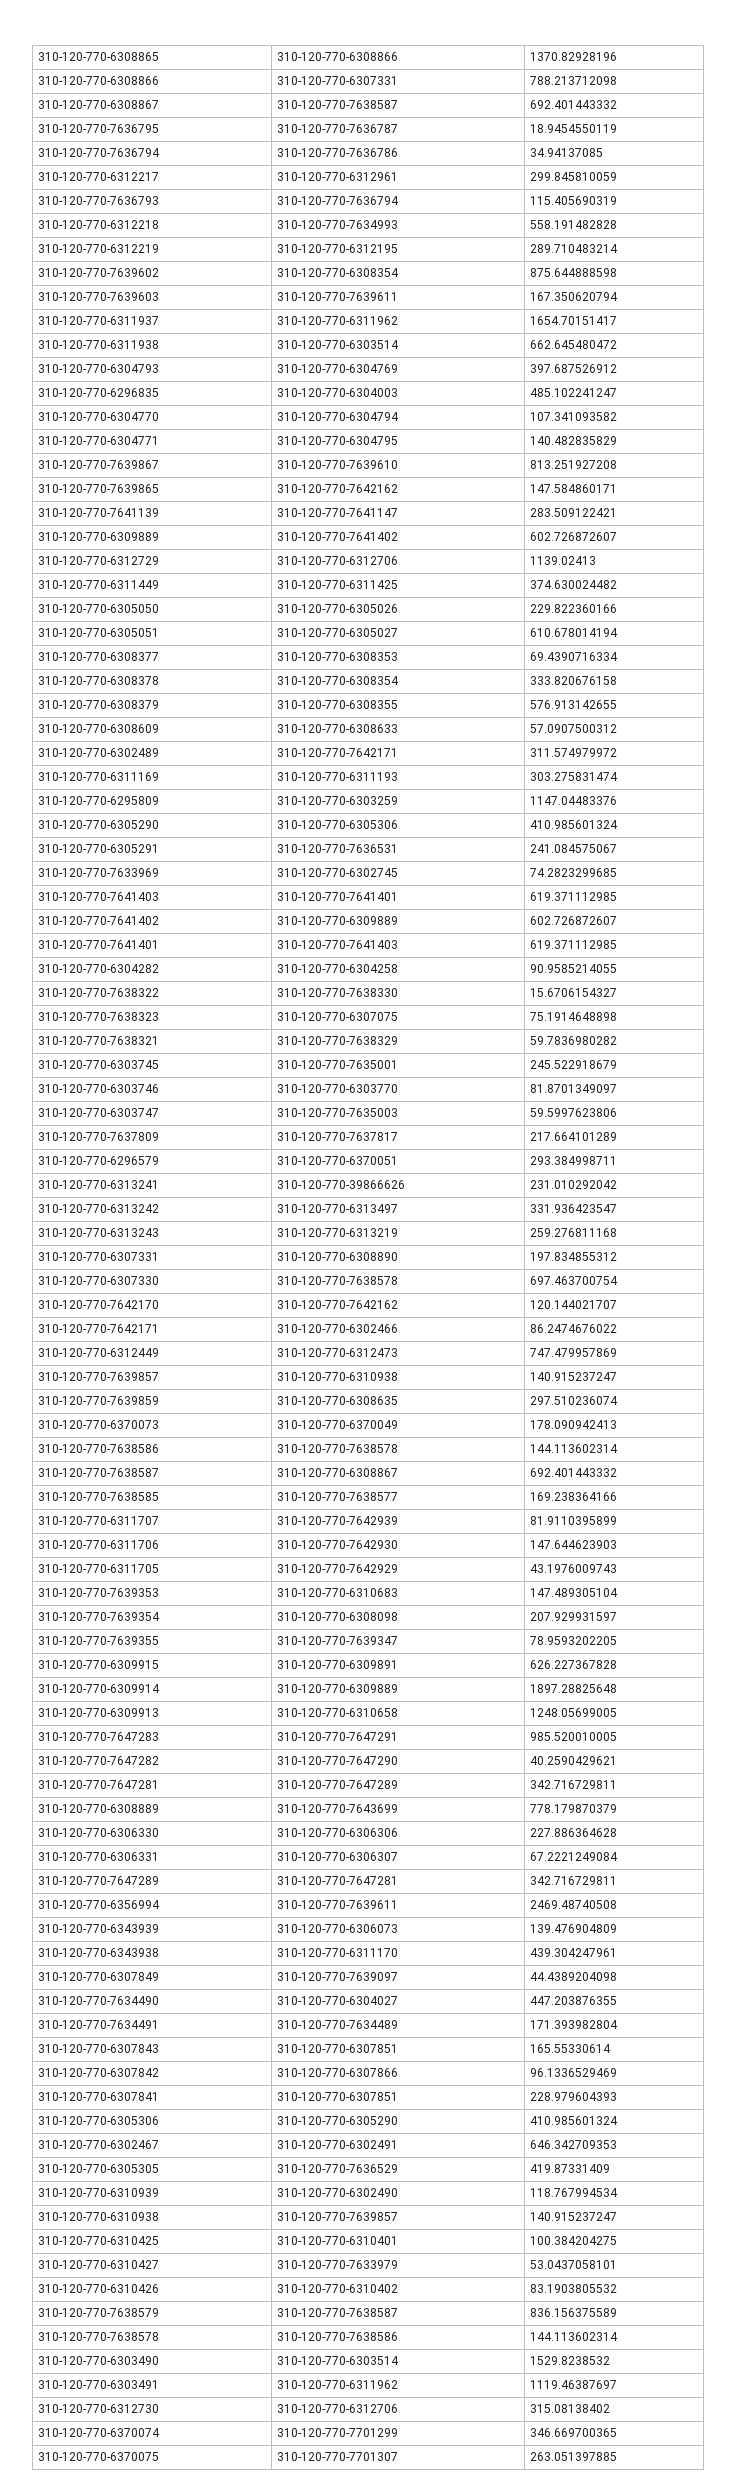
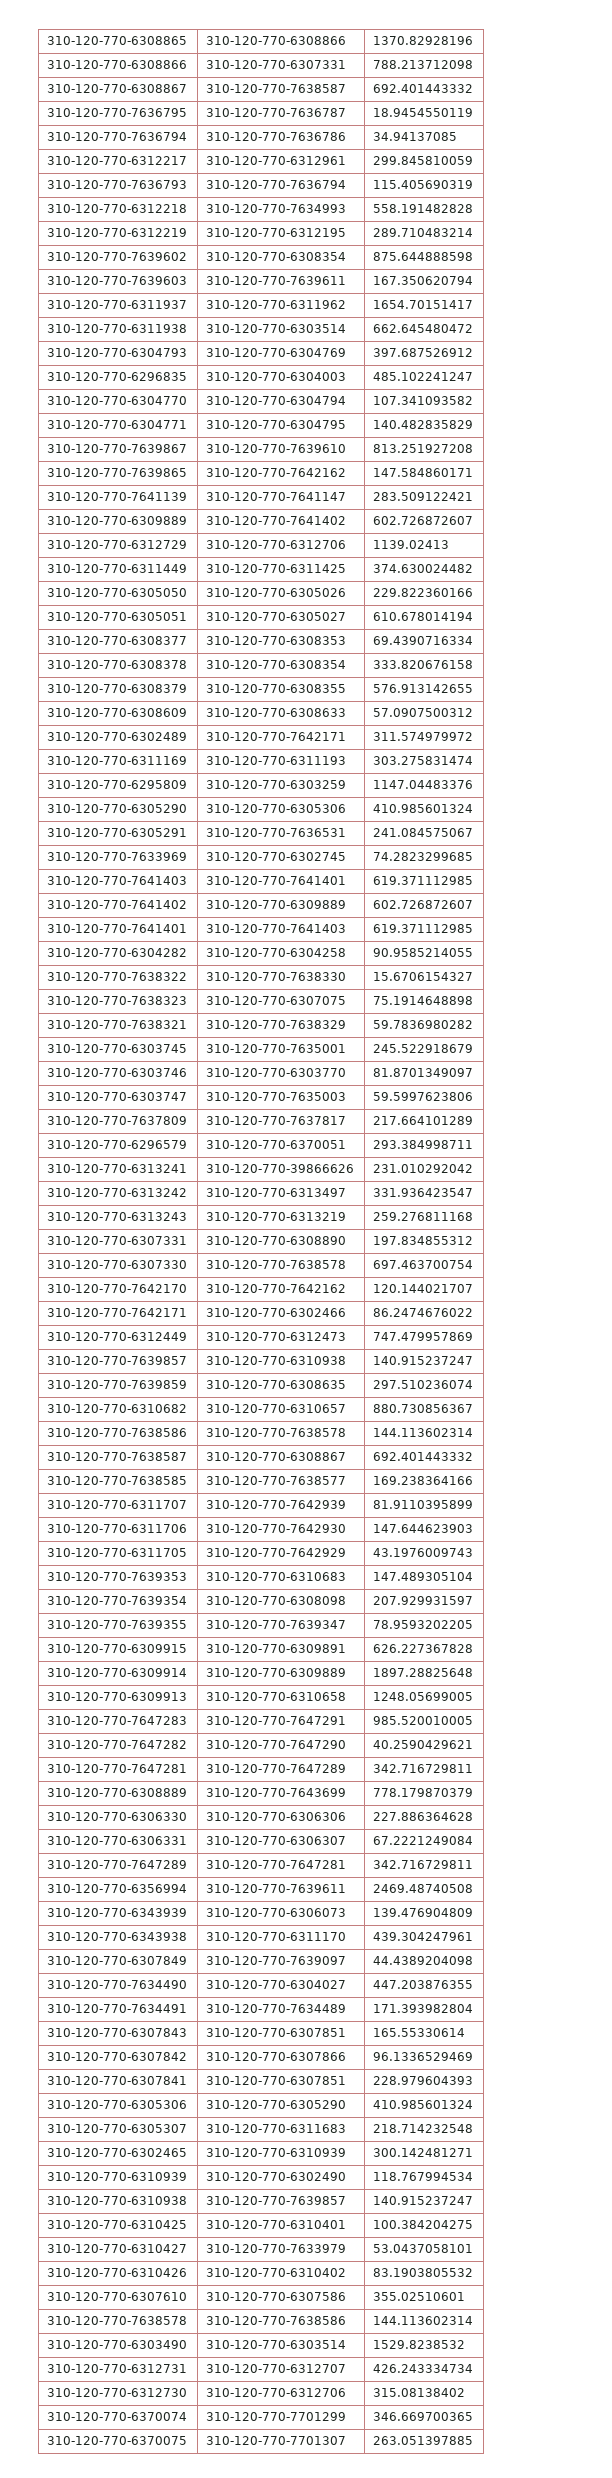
- 310-120-770-6370073 | 310-120-770-6370049 | 178.090942413
+ 310-120-770-6310682 | 310-120-770-6310657 | 880.730856367
- 310-120-770-6302467 | 310-120-770-6302491 | 646.342709353
- 310-120-770-6305305 | 310-120-770-7636529 | 419.87331409
+ 310-120-770-6305307 | 310-120-770-6311683 | 218.714232548
+ 310-120-770-6302465 | 310-120-770-6310939 | 300.142481271
- 310-120-770-7638579 | 310-120-770-7638587 | 836.156375589
+ 310-120-770-6307610 | 310-120-770-6307586 | 355.02510601
- 310-120-770-6303491 | 310-120-770-6311962 | 1119.46387697
+ 310-120-770-6312731 | 310-120-770-6312707 | 426.243334734

